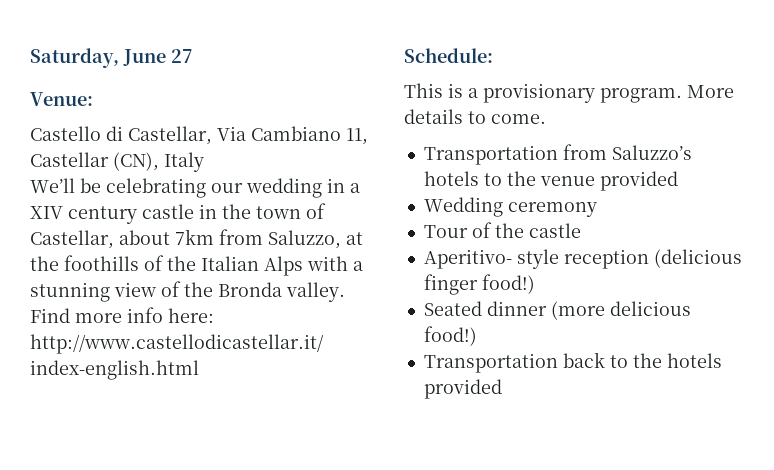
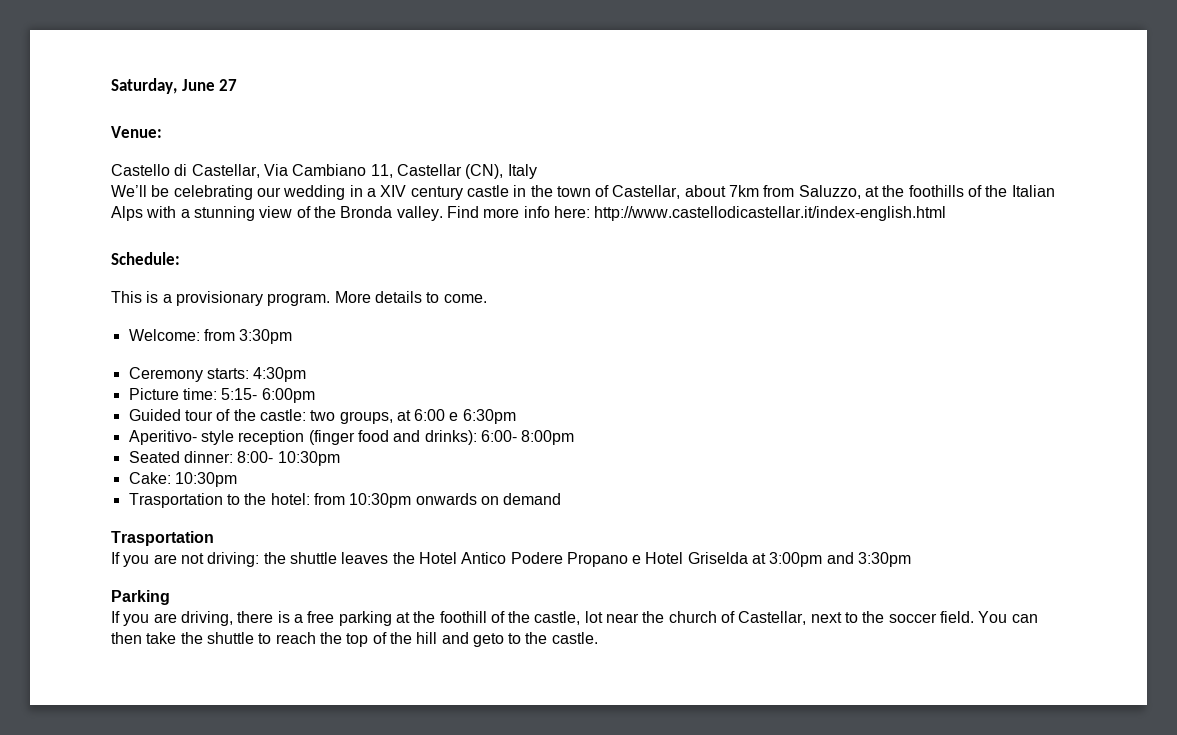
- Transportation from Saluzzo’s hotels to the venue provided
- Wedding ceremony
- Tour of the castle
- Aperitivo- style reception (delicious finger food!)
- Seated dinner (more delicious food!)
- Transportation back to the hotels provided
+ Welcome: from 3:30pm
+ Ceremony starts: 4:30pm
+ Picture time: 5:15- 6:00pm
+ Guided tour of the castle: two groups, at 6:00 e 6:30pm
+ Aperitivo- style reception (finger food and drinks): 6:00- 8:00pm
+ Seated dinner: 8:00- 10:30pm
+ Cake: 10:30pm
+ Trasportation to the hotel: from 10:30pm onwards on demand
+ Trasportation
+ If you are not driving: the shuttle leaves the Hotel Antico Podere Propano e Hotel Griselda at 3:00pm and 3:30pm
+ Parking
+ If you are driving, there is a free parking at the foothill of the castle, lot near the church of Castellar, next to the soccer field. You can then take the shuttle to reach the top of the hill and geto to the castle.

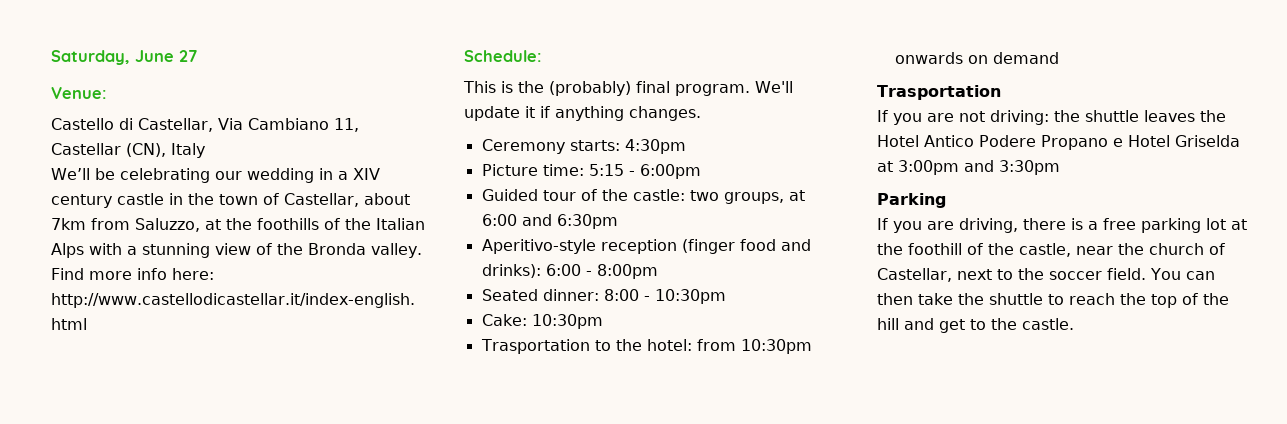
- This is a provisionary program. More details to come.
- Welcome: from 3:30pm
+ This is the (probably) final program. We'll update it if anything changes.
- Picture time: 5:15- 6:00pm
+ Picture time: 5:15 - 6:00pm
- Guided tour of the castle: two groups, at 6:00 e 6:30pm
+ Guided tour of the castle: two groups, at 6:00 and 6:30pm
- Aperitivo- style reception (finger food and drinks): 6:00- 8:00pm
+ Aperitivo-style reception (finger food and drinks): 6:00 - 8:00pm
- Seated dinner: 8:00- 10:30pm
+ Seated dinner: 8:00 - 10:30pm
- If you are driving, there is a free parking at the foothill of the castle, lot near the church of Castellar, next to the soccer field.
+ If you are driving, there is a free parking lot at the foothill of the castle, near the church of Castellar, next to the soccer field.
- You can then take the shuttle to reach the top of the hill and geto to the castle.
+ You can then take the shuttle to reach the top of the hill and get to the castle.

